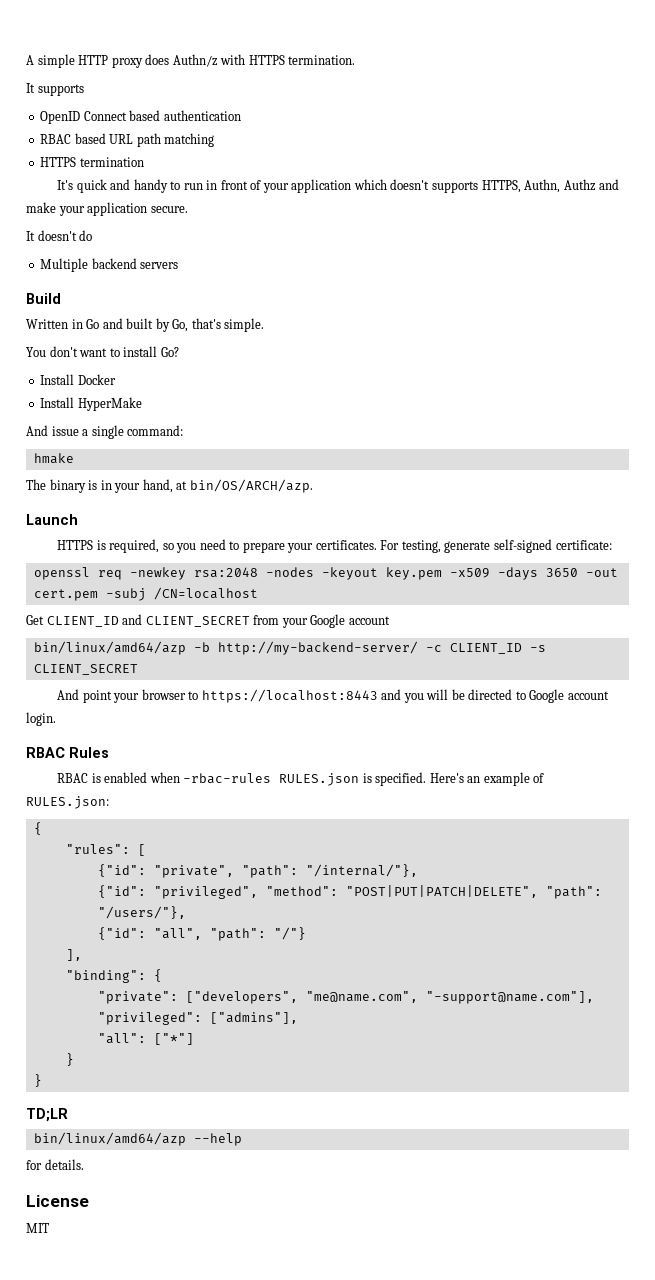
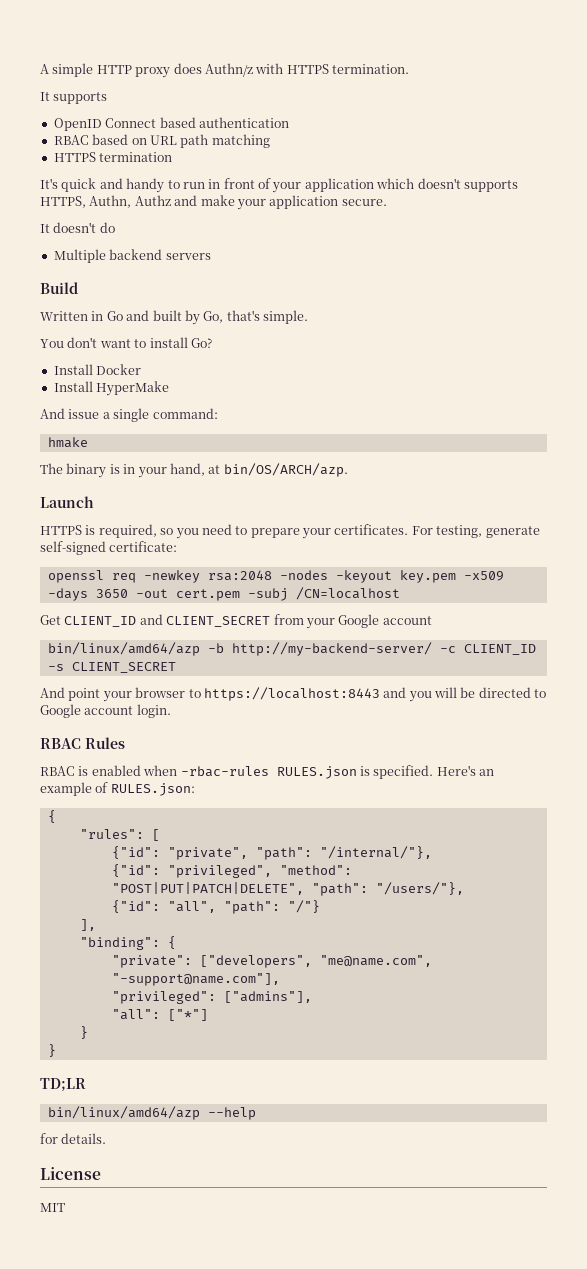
- RBAC based URL path matching
+ RBAC based on URL path matching

